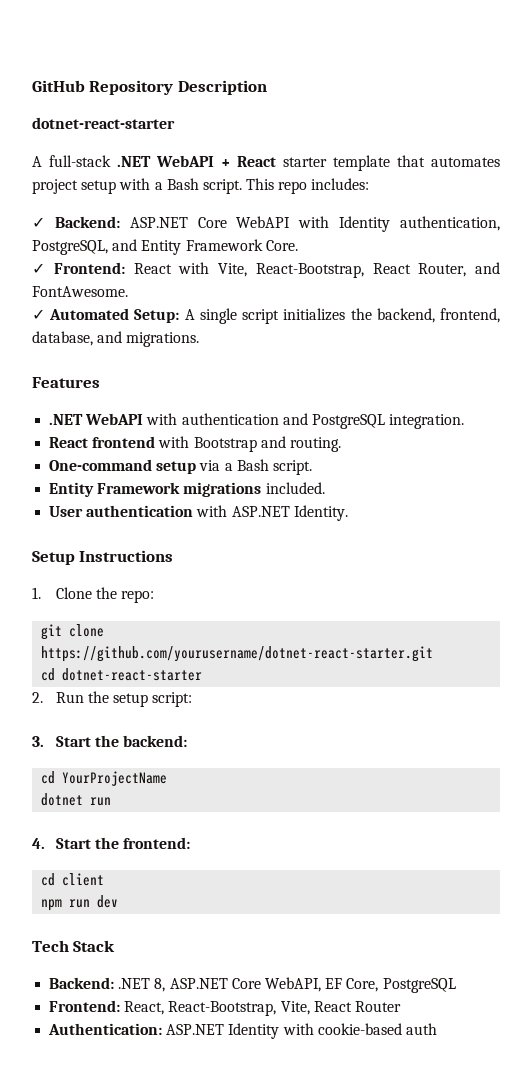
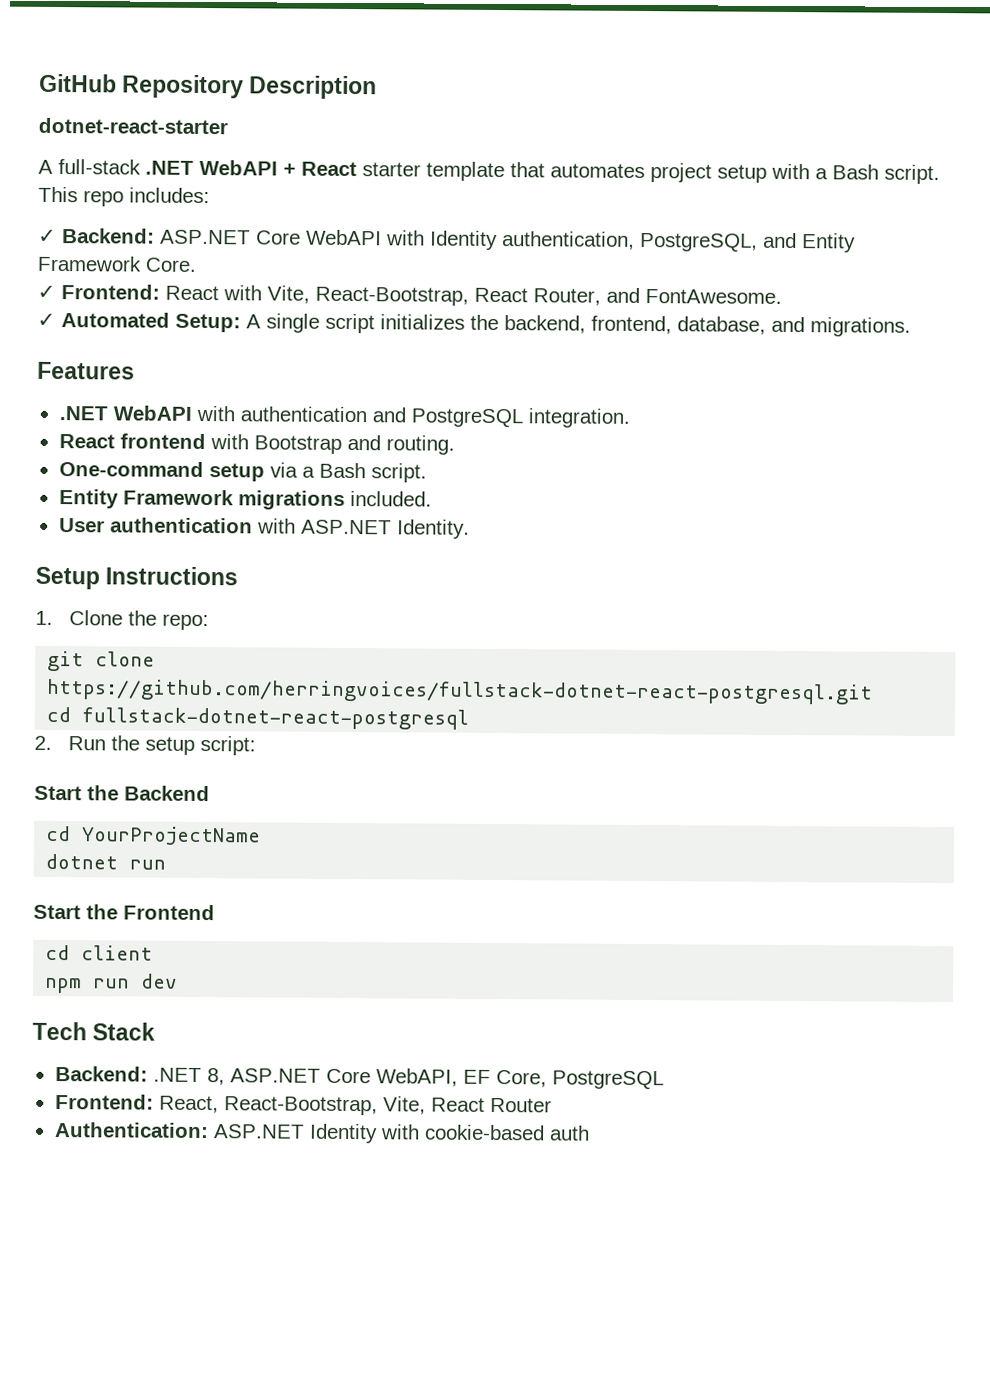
- git clone https://github.com/yourusername/dotnet-react-starter.git
- cd dotnet-react-starter
+ git clone https://github.com/herringvoices/fullstack-dotnet-react-postgresql.git
+ cd fullstack-dotnet-react-postgresql
- 3. Start the backend:
+ Start the Backend
- 4. Start the frontend:
+ Start the Frontend

